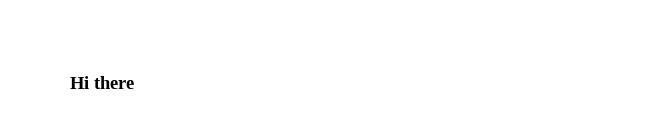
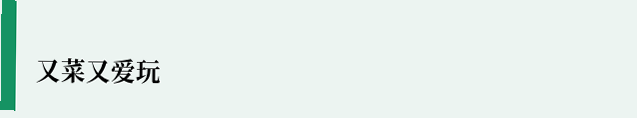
- Hi there
+ 又菜又爱玩

